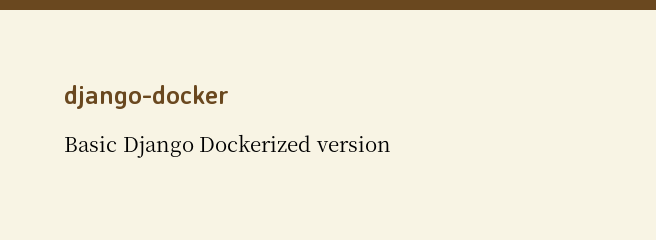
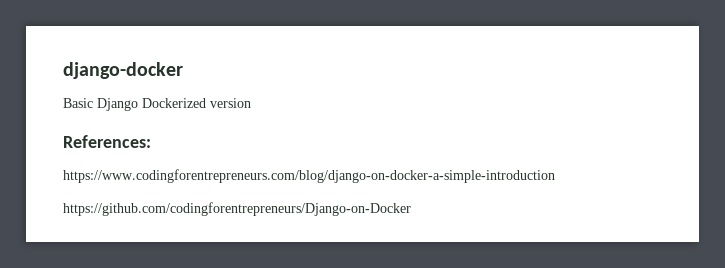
+ References:
+ https://www.codingforentrepreneurs.com/blog/django-on-docker-a-simple-introduction
+ https://github.com/codingforentrepreneurs/Django-on-Docker

